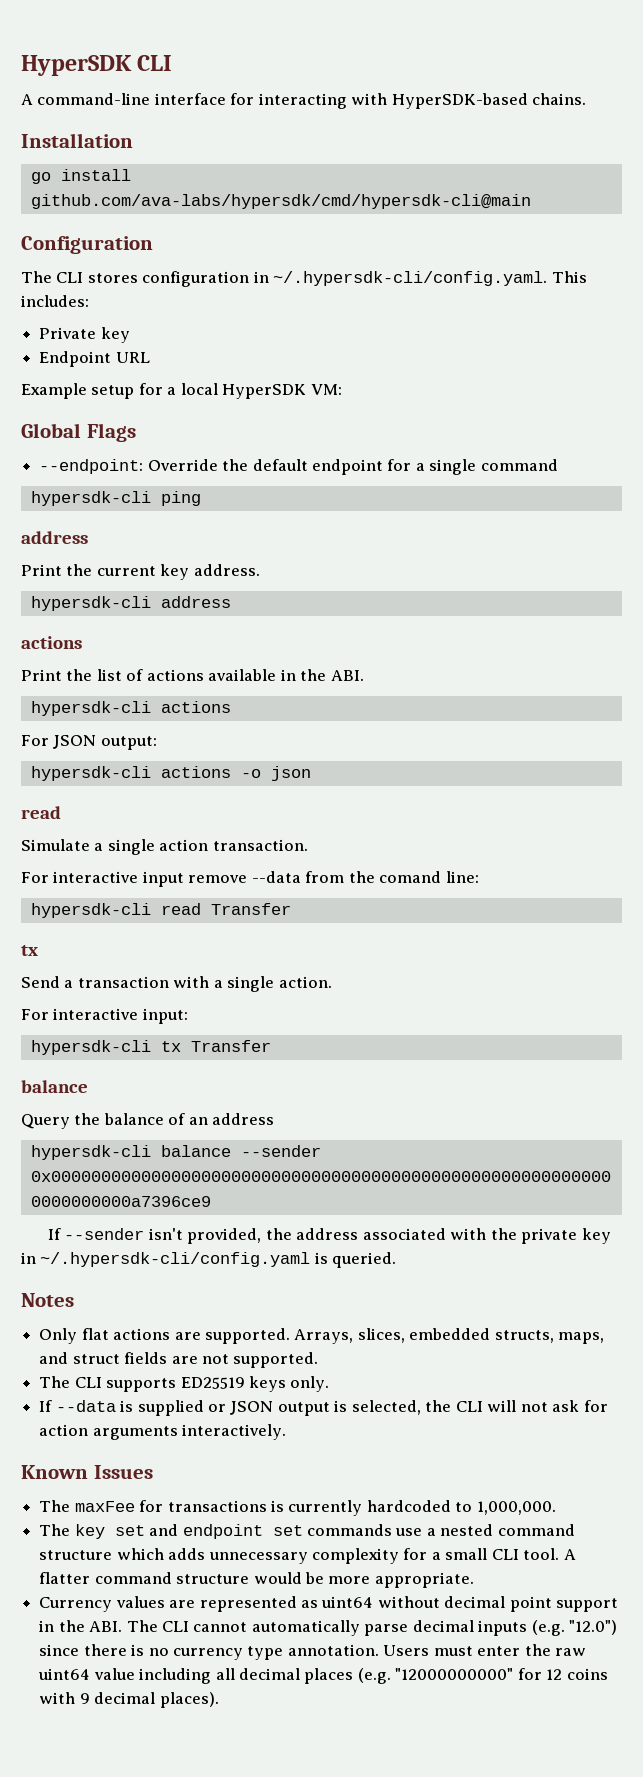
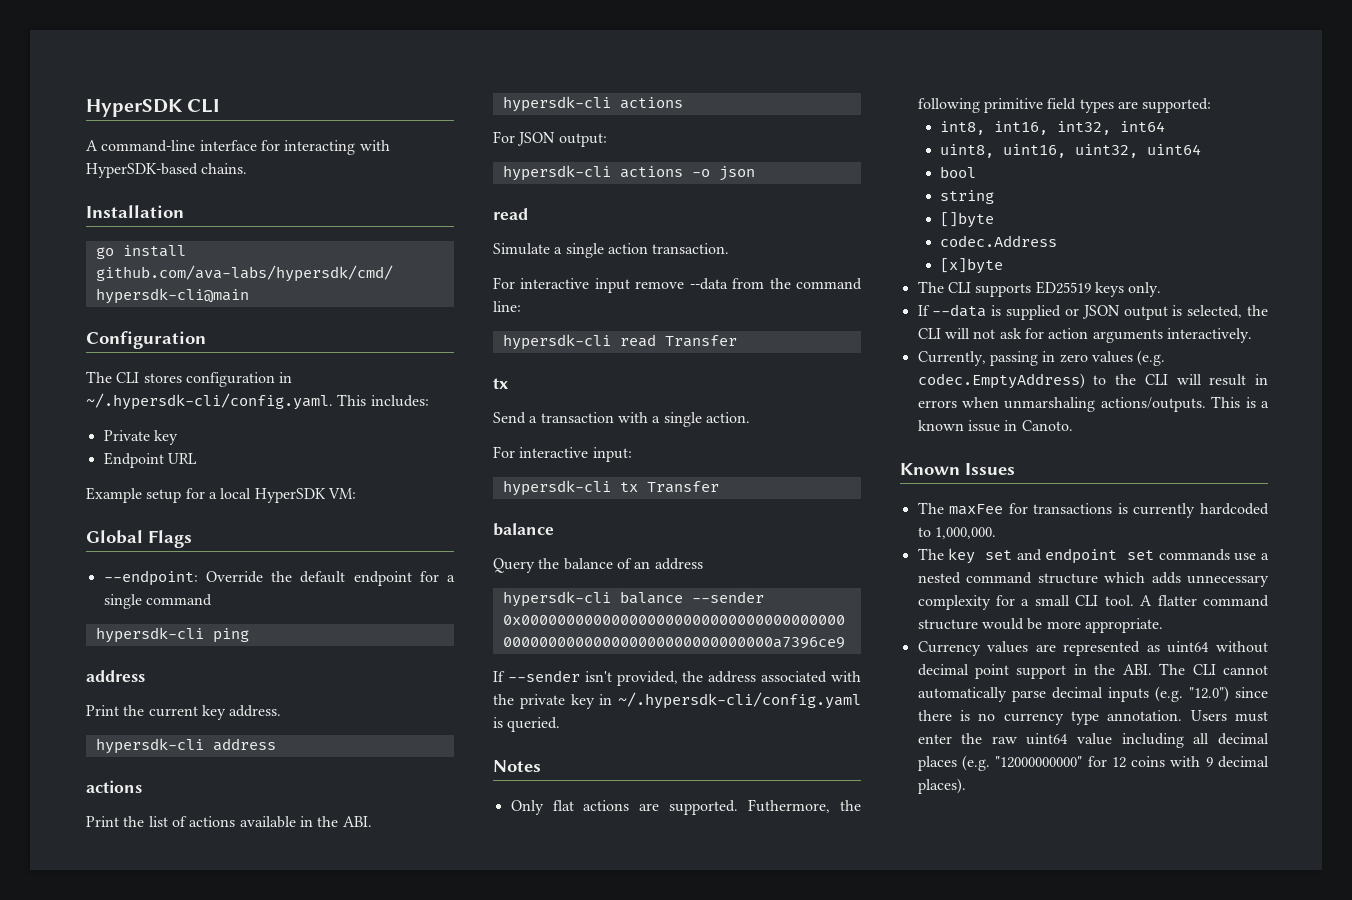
- For interactive input remove --data from the comand line:
+ For interactive input remove --data from the command line:
- Arrays, slices, embedded structs, maps, and struct fields are not supported.
+ Futhermore, the following primitive field types are supported:
+ int8, int16, int32, int64
+ uint8, uint16, uint32, uint64
+ bool
+ string
+ []byte
+ codec.Address
+ [x]byte
+ Currently, passing in zero values (e.g. codec.EmptyAddress) to the CLI will result in errors when unmarshaling actions/outputs. This is a known issue in Canoto.

